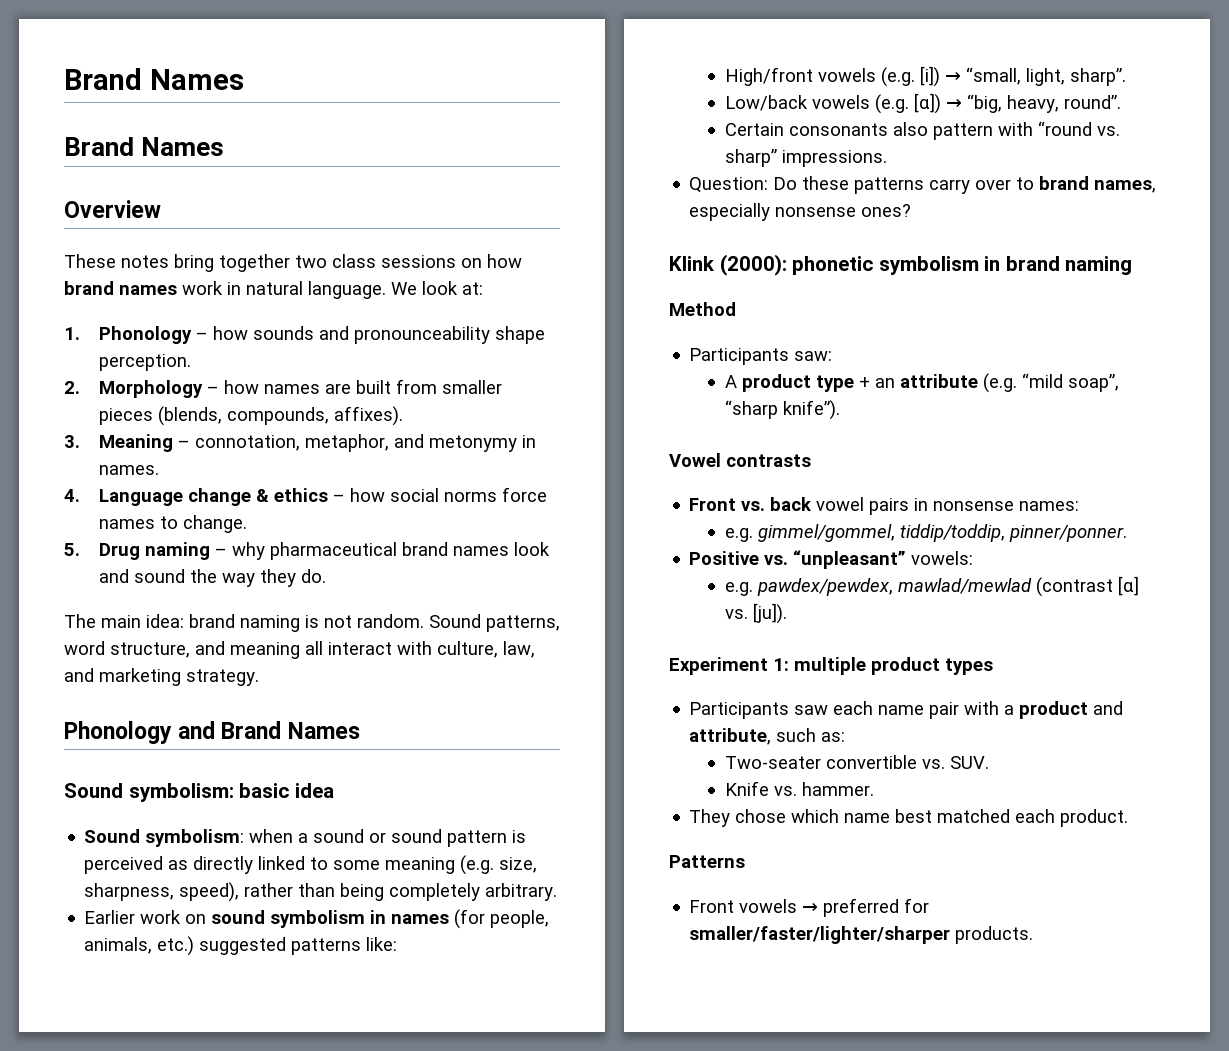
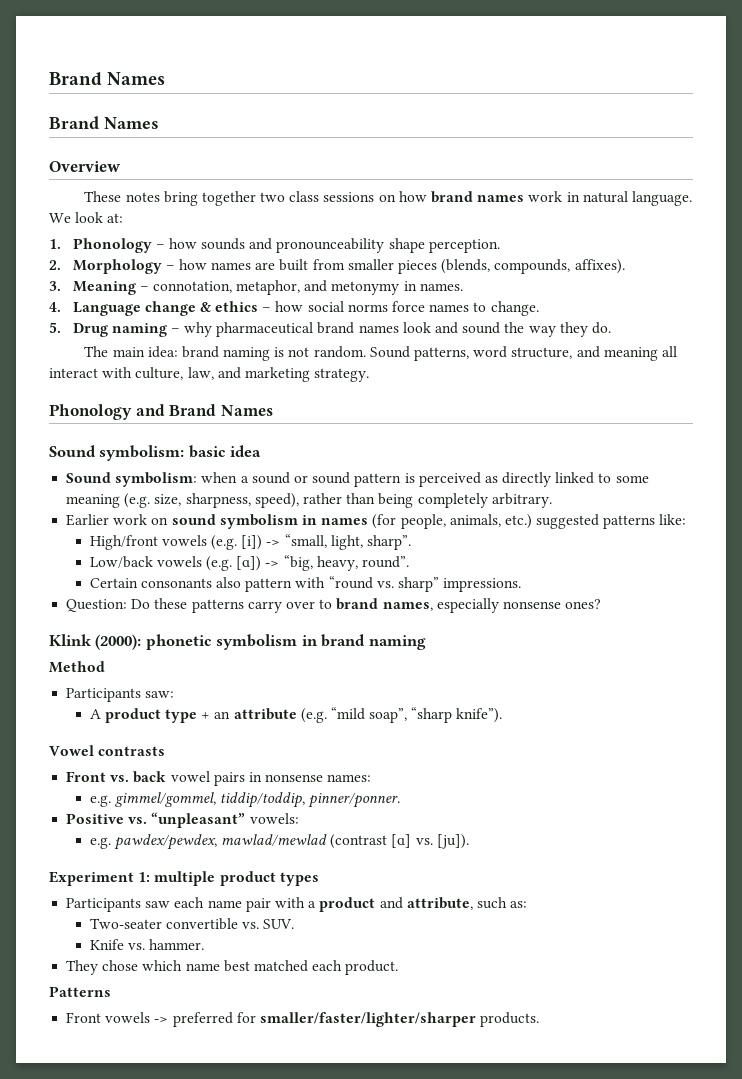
- High/front vowels (e.g. [i]) → “small, light, sharp”.
+ High/front vowels (e.g. [i]) -> “small, light, sharp”.
- Low/back vowels (e.g. [ɑ]) → “big, heavy, round”.
+ Low/back vowels (e.g. [ɑ]) -> “big, heavy, round”.
- Front vowels → preferred for smaller/faster/lighter/sharper products.
+ Front vowels -> preferred for smaller/faster/lighter/sharper products.

